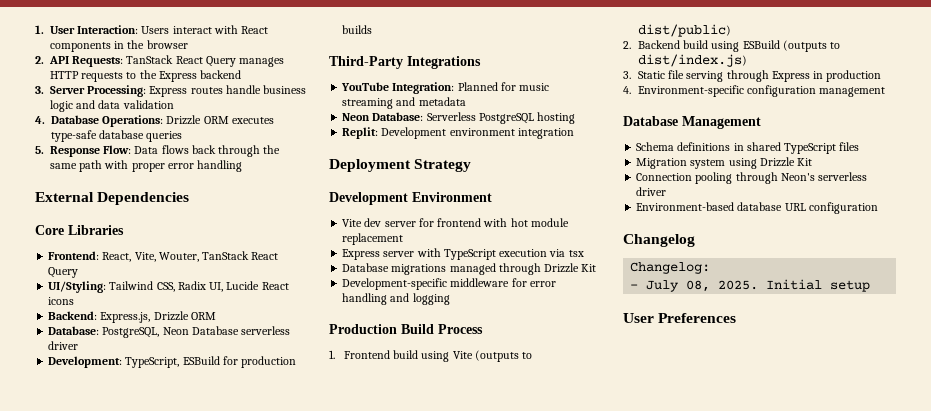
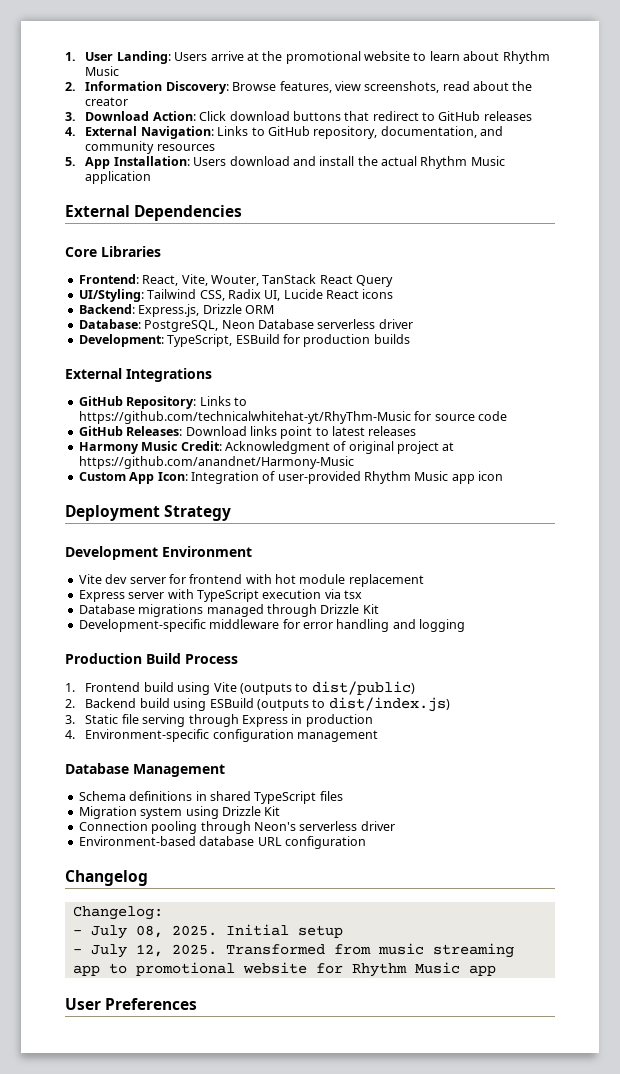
- 1. User Interaction: Users interact with React components in the browser
- 2. API Requests: TanStack React Query manages HTTP requests to the Express backend
- 3. Server Processing: Express routes handle business logic and data validation
- 4. Database Operations: Drizzle ORM executes type-safe database queries
- 5. Response Flow: Data flows back through the same path with proper error handling
+ 1. User Landing: Users arrive at the promotional website to learn about Rhythm Music
+ 2. Information Discovery: Browse features, view screenshots, read about the creator
+ 3. Download Action: Click download buttons that redirect to GitHub releases
+ 4. External Navigation: Links to GitHub repository, documentation, and community resources
+ 5. App Installation: Users download and install the actual Rhythm Music application
- Third-Party Integrations
+ External Integrations
- YouTube Integration: Planned for music streaming and metadata
- Neon Database: Serverless PostgreSQL hosting
- Replit: Development environment integration
+ GitHub Repository: Links to https://github.com/technicalwhitehat-yt/RhyThm-Music for source code
+ GitHub Releases: Download links point to latest releases
+ Harmony Music Credit: Acknowledgment of original project at https://github.com/anandnet/Harmony-Music
+ Custom App Icon: Integration of user-provided Rhythm Music app icon
+ - July 12, 2025. Transformed from music streaming app to promotional website for Rhythm Music app

